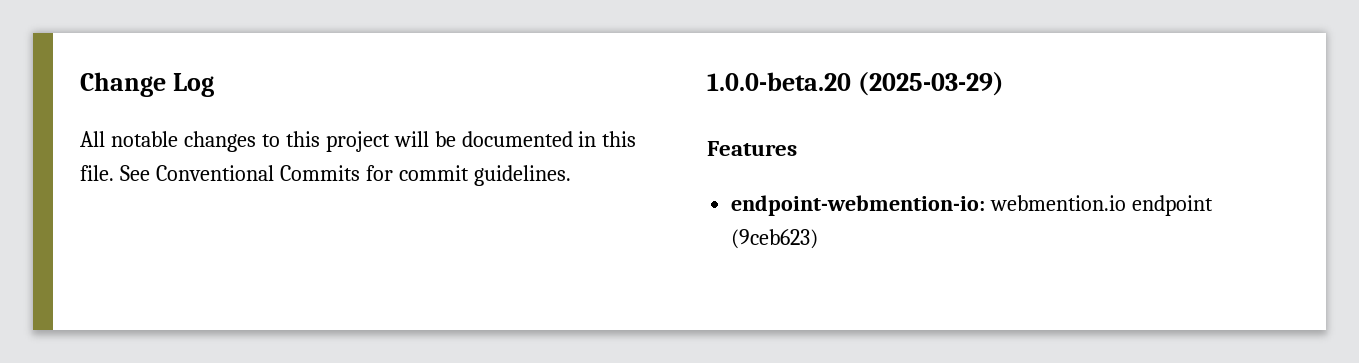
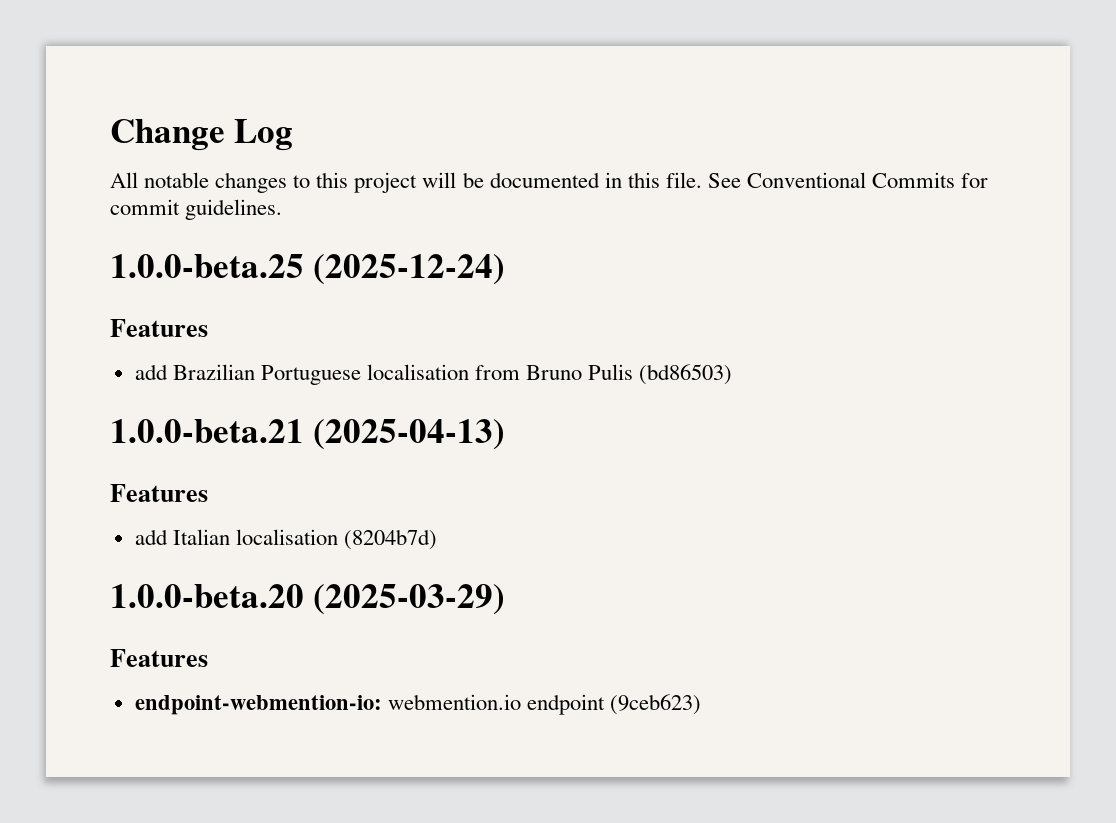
+ 1.0.0-beta.25 (2025-12-24)
+ Features
+ add Brazilian Portuguese localisation from Bruno Pulis (bd86503)
+ 1.0.0-beta.21 (2025-04-13)
+ Features
+ add Italian localisation (8204b7d)

